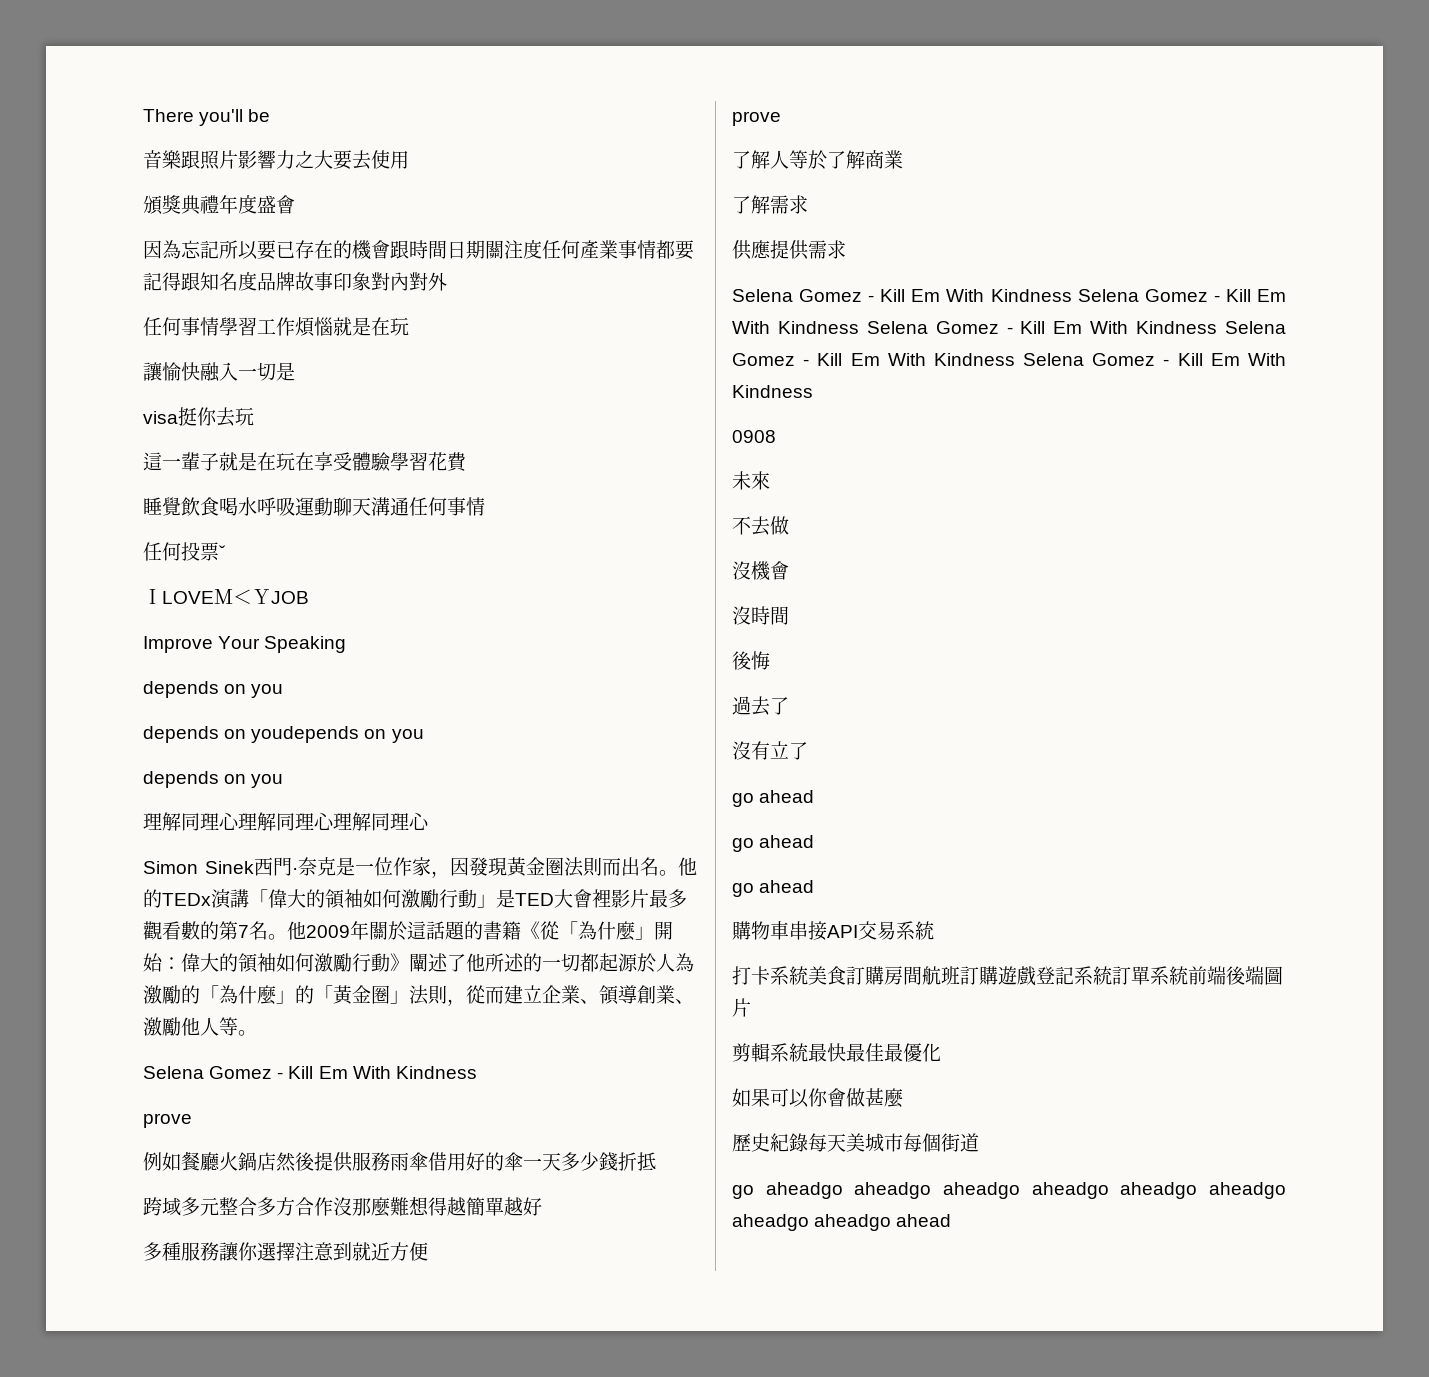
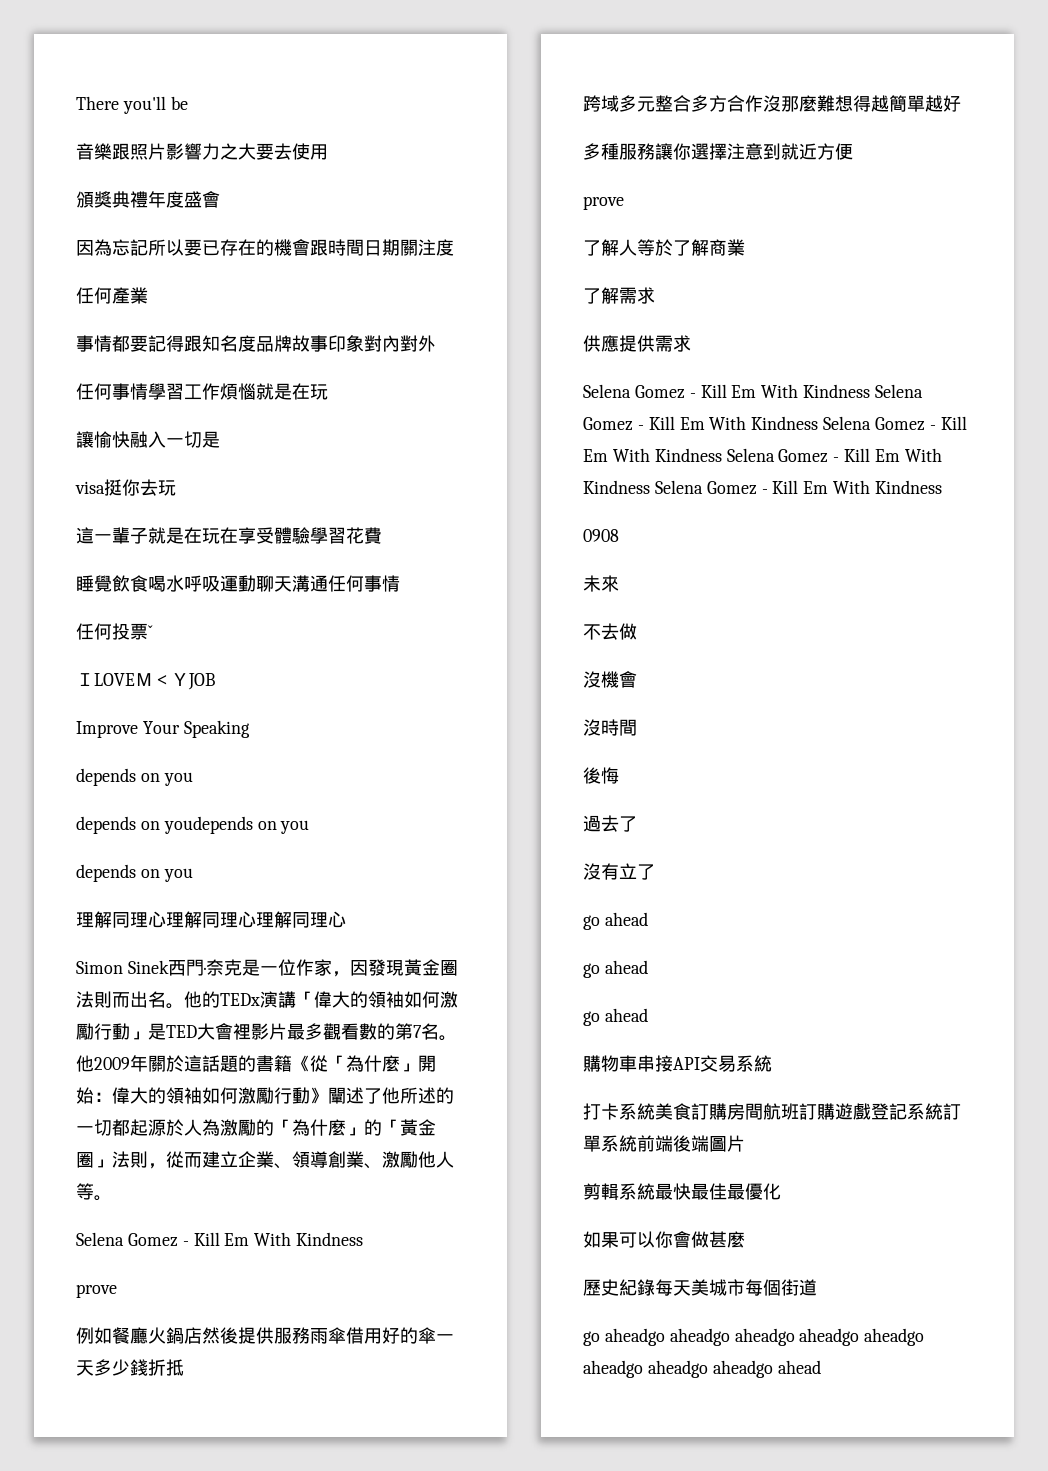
- 因為忘記所以要已存在的機會跟時間日期關注度任何產業事情都要記得跟知名度品牌故事印象對內對外
+ 因為忘記所以要已存在的機會跟時間日期關注度
+ 任何產業
+ 事情都要記得跟知名度品牌故事印象對內對外

